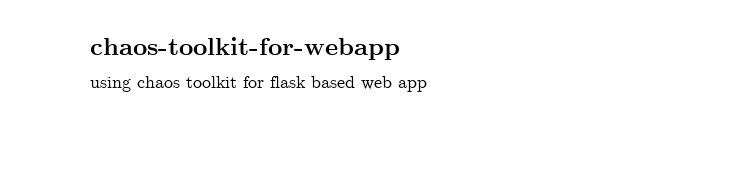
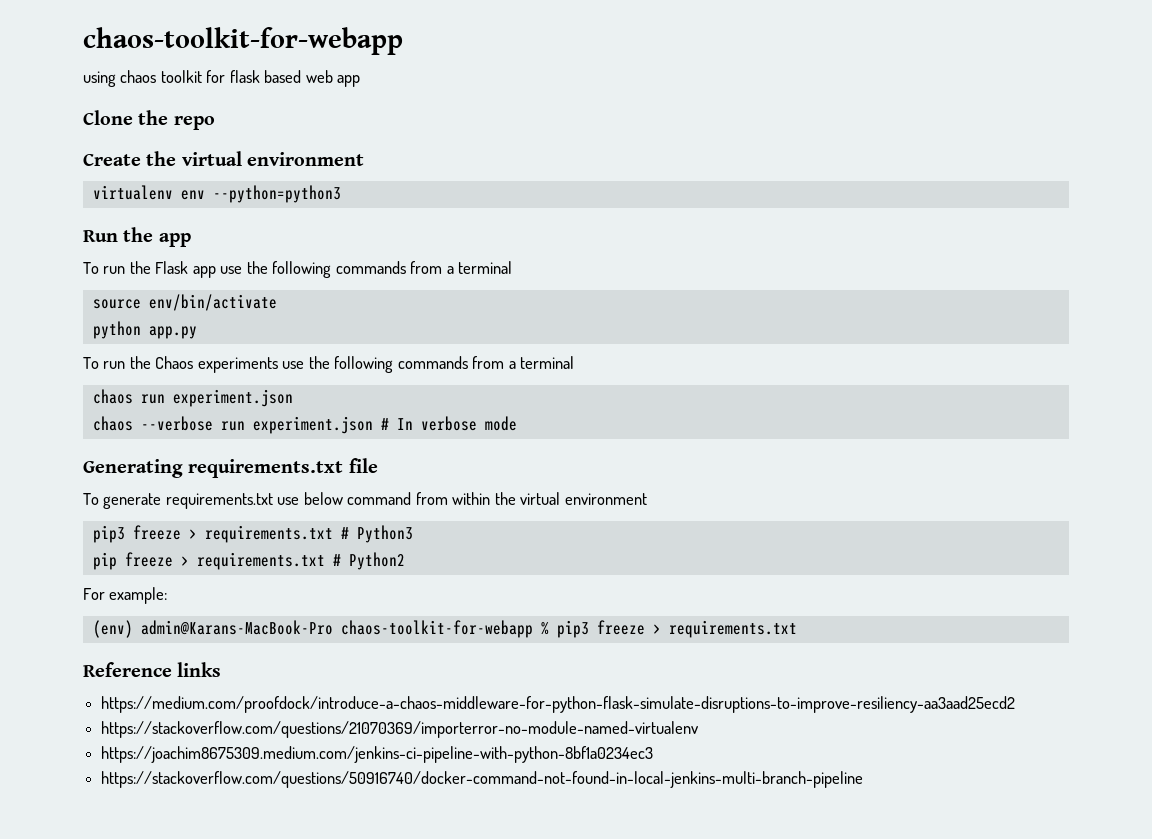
+ Clone the repo
+ Create the virtual environment
+ virtualenv env --python=python3
+ Run the app
+ To run the Flask app use the following commands from a terminal
+ source env/bin/activate
+ python app.py
+ To run the Chaos experiments use the following commands from a terminal
+ chaos run experiment.json
+ chaos --verbose run experiment.json # In verbose mode
+ Generating requirements.txt file
+ To generate requirements.txt use below command from within the virtual environment
+ pip3 freeze > requirements.txt # Python3
+ pip freeze > requirements.txt # Python2
+ For example:
+ (env) admin@Karans-MacBook-Pro chaos-toolkit-for-webapp % pip3 freeze > requirements.txt
+ Reference links
+ https://medium.com/proofdock/introduce-a-chaos-middleware-for-python-flask-simulate-disruptions-to-improve-resiliency-aa3aad25ecd2
+ https://stackoverflow.com/questions/21070369/importerror-no-module-named-virtualenv
+ https://joachim8675309.medium.com/jenkins-ci-pipeline-with-python-8bf1a0234ec3
+ https://stackoverflow.com/questions/50916740/docker-command-not-found-in-local-jenkins-multi-branch-pipeline

